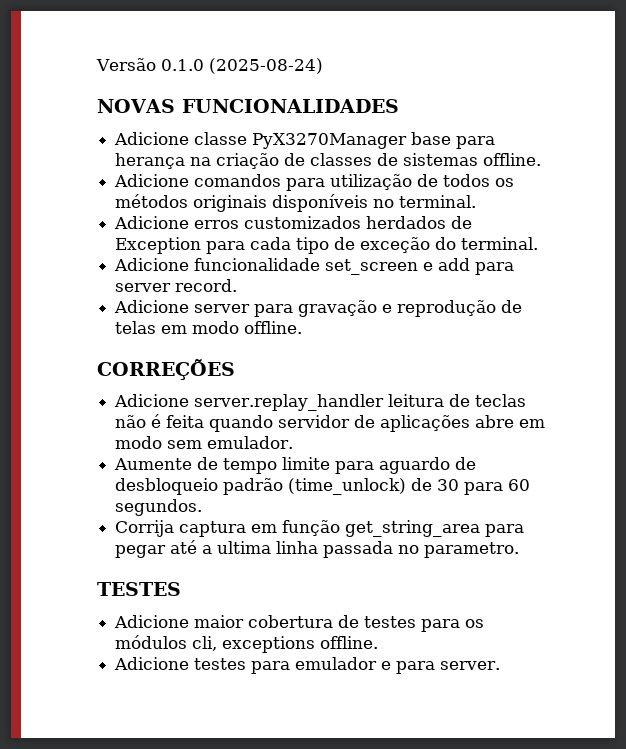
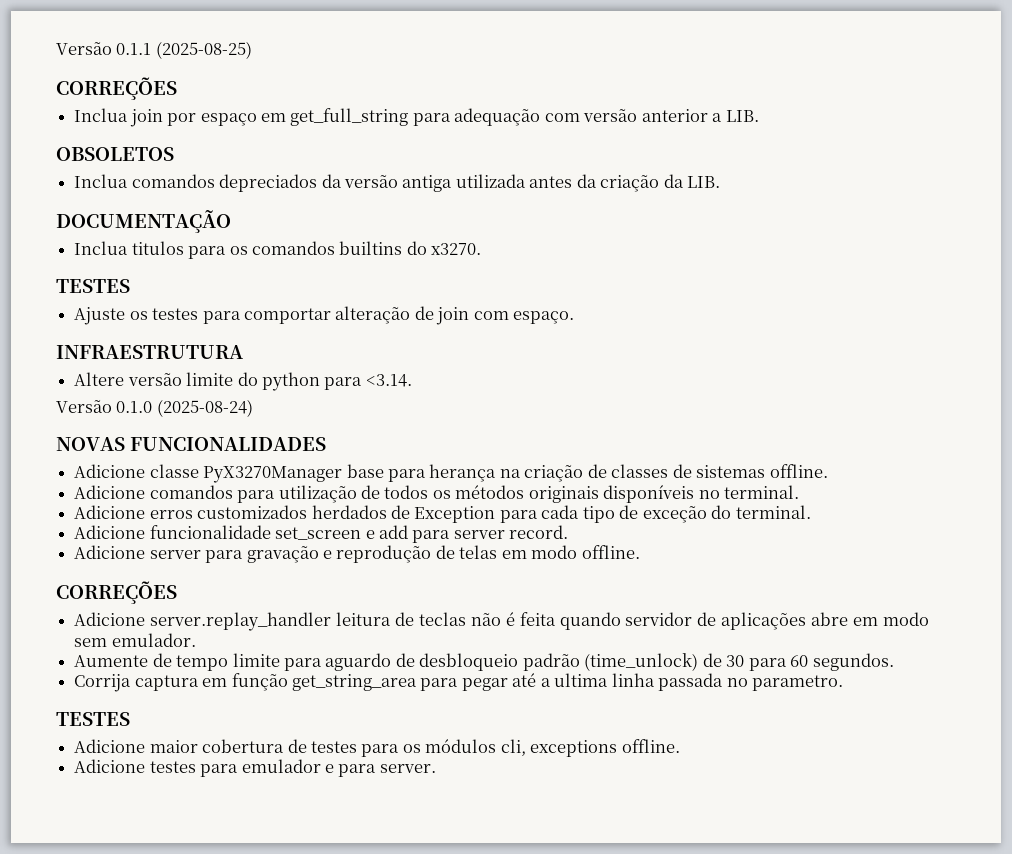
+ Versão 0.1.1 (2025-08-25)
+ CORREÇÕES
+ Inclua join por espaço em get_full_string para adequação com versão anterior a LIB.
+ OBSOLETOS
+ Inclua comandos depreciados da versão antiga utilizada antes da criação da LIB.
+ DOCUMENTAÇÃO
+ Inclua titulos para os comandos builtins do x3270.
+ TESTES
+ Ajuste os testes para comportar alteração de join com espaço.
+ INFRAESTRUTURA
+ Altere versão limite do python para <3.14.

